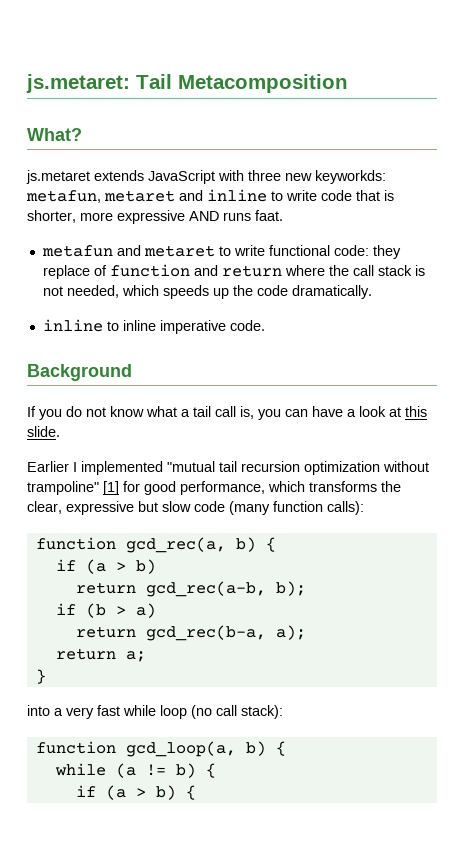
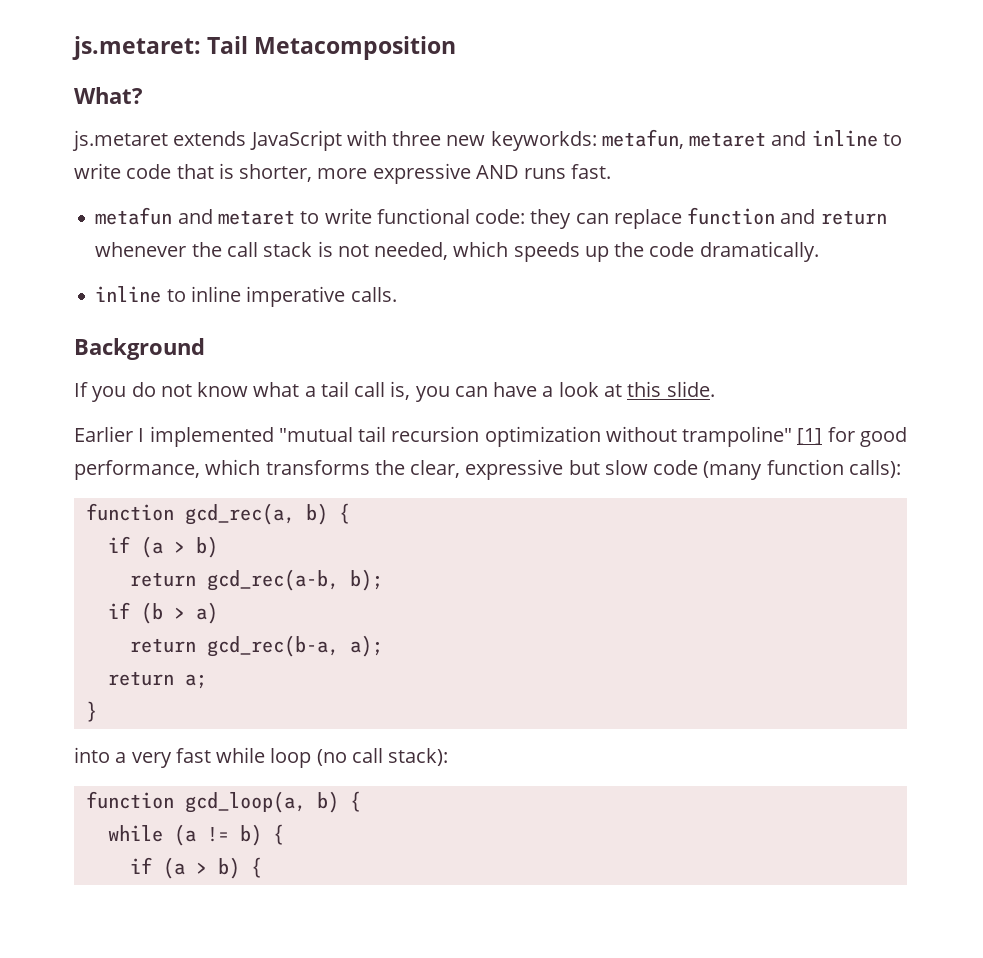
- js.metaret extends JavaScript with three new keyworkds: metafun, metaret and inline to write code that is shorter, more expressive AND runs faat.
+ js.metaret extends JavaScript with three new keyworkds: metafun, metaret and inline to write code that is shorter, more expressive AND runs fast.
- metafun and metaret to write functional code: they replace of function and return where the call stack is not needed, which speeds up the code dramatically.
+ metafun and metaret to write functional code: they can replace function and return whenever the call stack is not needed, which speeds up the code dramatically.
- inline to inline imperative code.
+ inline to inline imperative calls.

